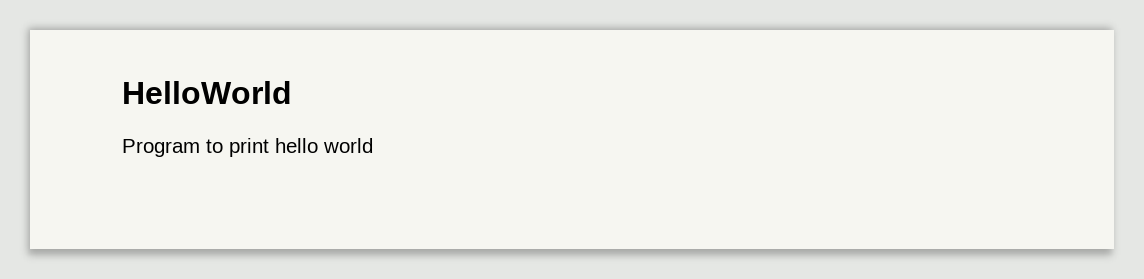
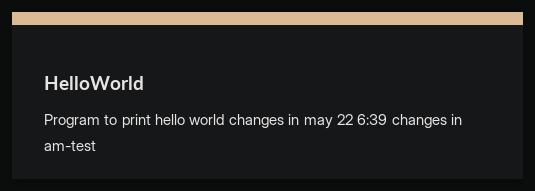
- Program to print hello world
+ Program to print hello world changes in may 22 6:39 changes in am-test

